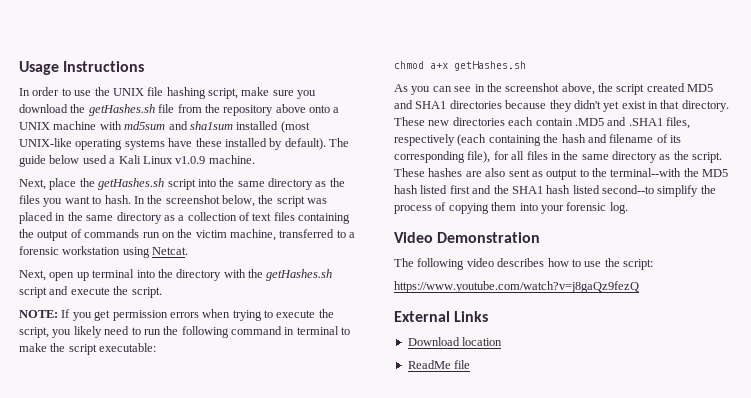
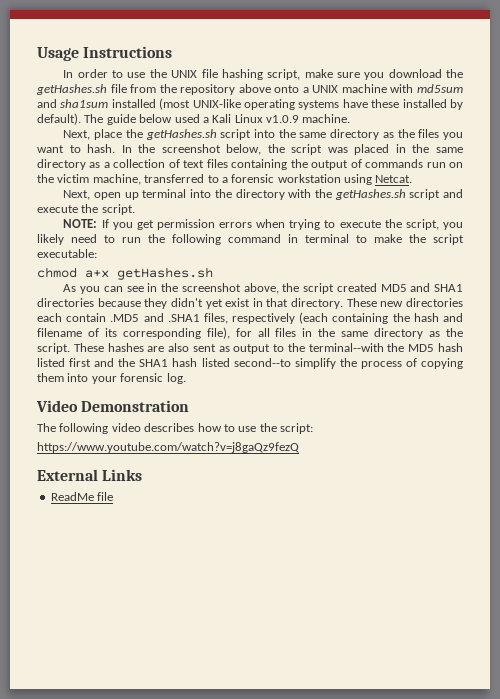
- Download location

